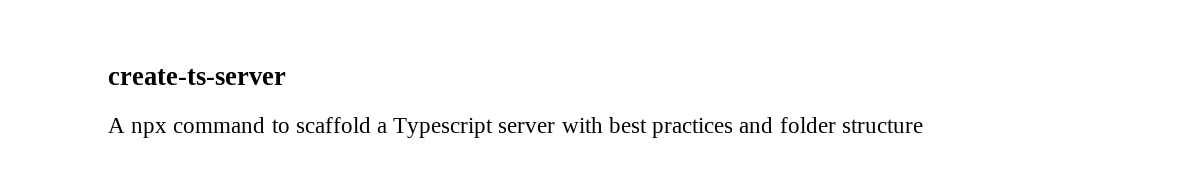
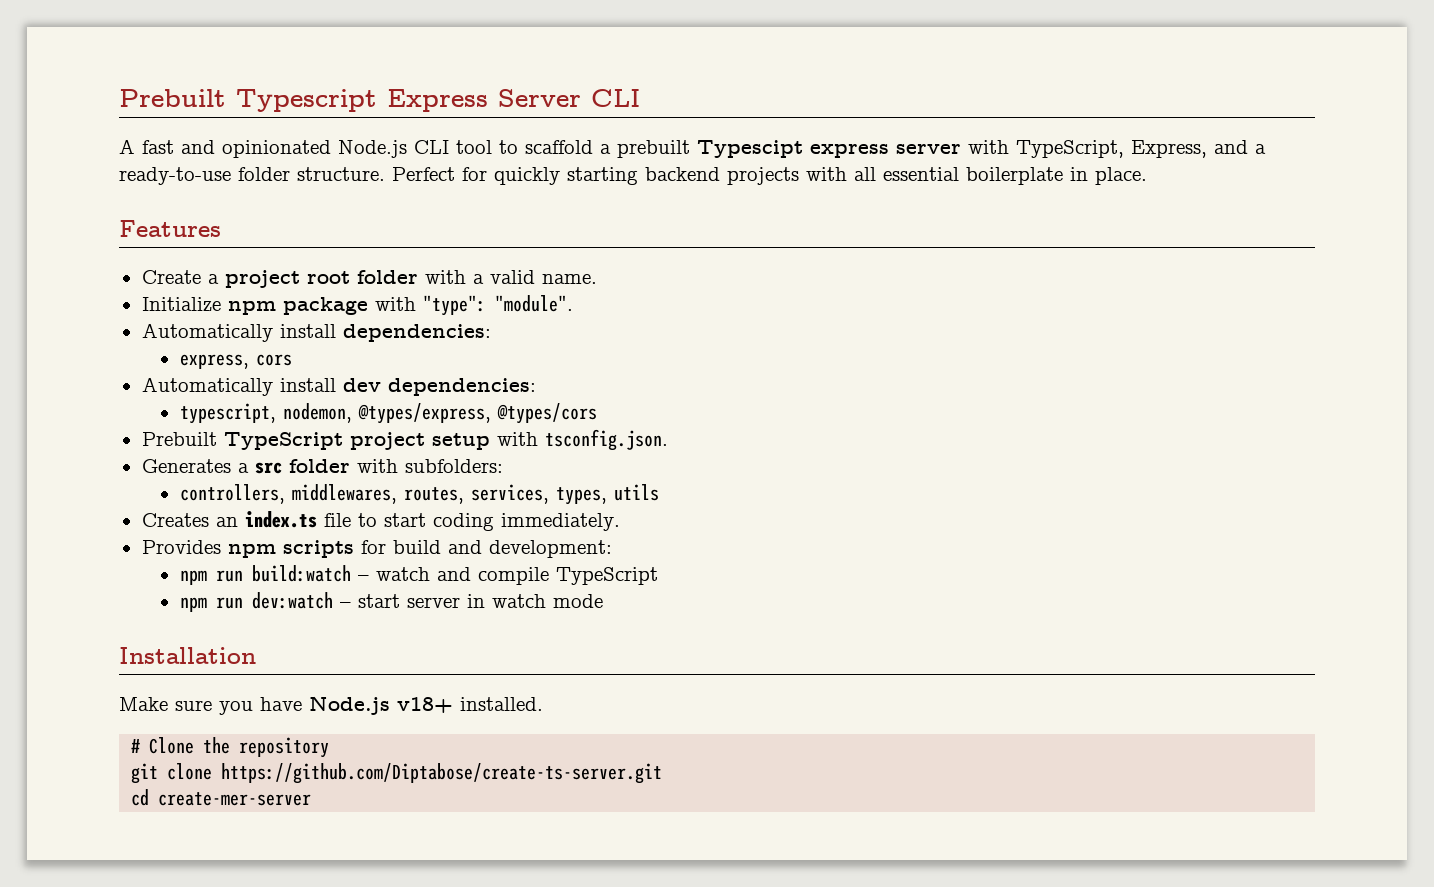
- create-ts-server
- A npx command to scaffold a Typescript server with best practices and folder structure
+ Prebuilt Typescript Express Server CLI
+ A fast and opinionated Node.js CLI tool to scaffold a prebuilt Typescipt express server with TypeScript, Express, and a ready-to-use folder structure. Perfect for quickly starting backend projects with all essential boilerplate in place.
+ Features
+ Create a project root folder with a valid name.
+ Initialize npm package with "type": "module".
+ Automatically install dependencies:
+ express, cors
+ Automatically install dev dependencies:
+ typescript, nodemon, @types/express, @types/cors
+ Prebuilt TypeScript project setup with tsconfig.json.
+ Generates a src folder with subfolders:
+ controllers, middlewares, routes, services, types, utils
+ Creates an index.ts file to start coding immediately.
+ Provides npm scripts for build and development:
+ npm run build:watch – watch and compile TypeScript
+ npm run dev:watch – start server in watch mode
+ Installation
+ Make sure you have Node.js v18+ installed.
+ # Clone the repository
+ git clone https://github.com/Diptabose/create-ts-server.git
+ cd create-mer-server

